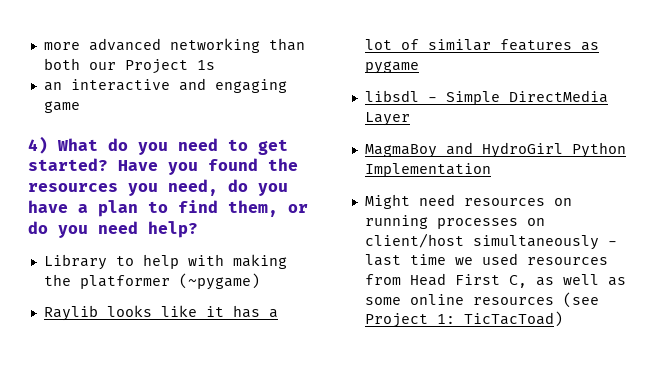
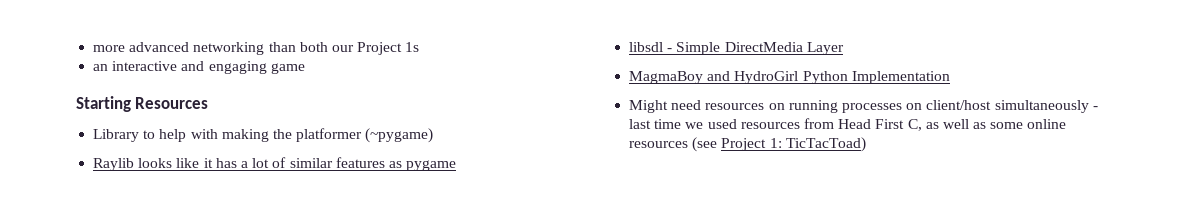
- 4) What do you need to get started? Have you found the resources you need, do you have a plan to find them, or do you need help?
+ Starting Resources

